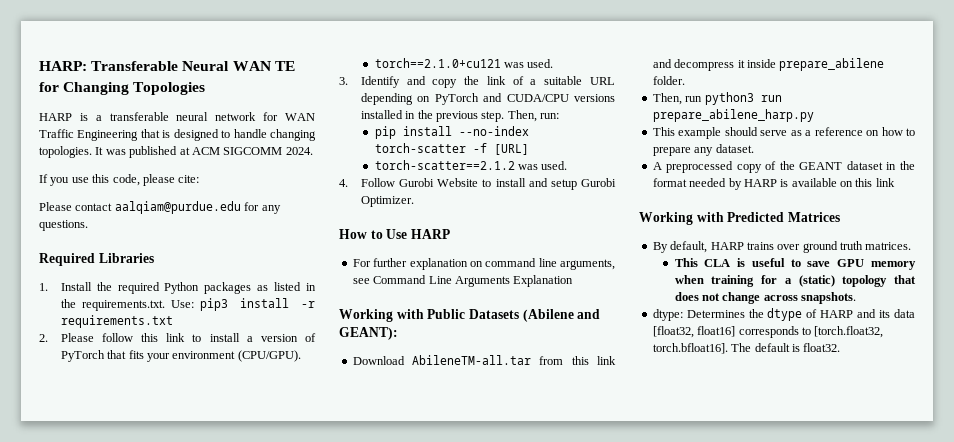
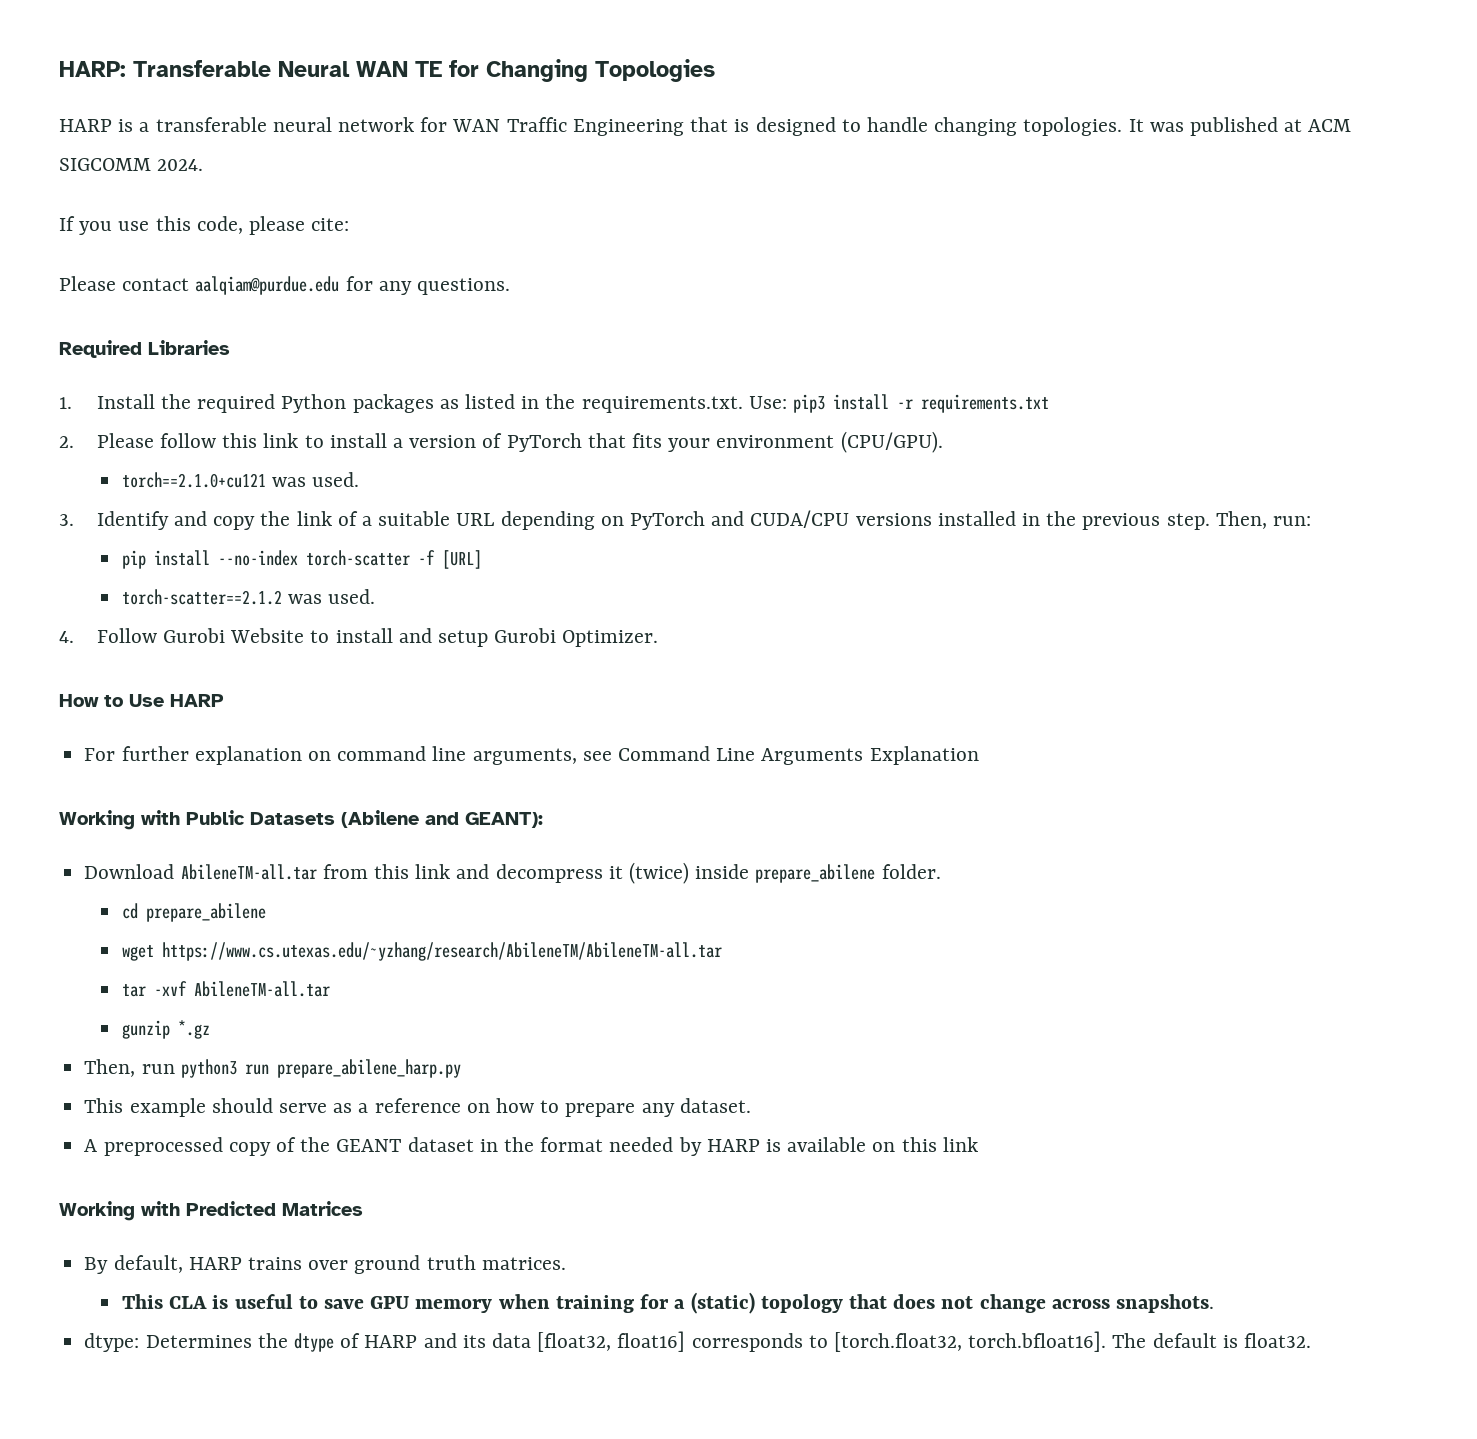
- Download AbileneTM-all.tar from this link and decompress it inside prepare_abilene folder.
+ Download AbileneTM-all.tar from this link and decompress it (twice) inside prepare_abilene folder.
+ cd prepare_abilene
+ wget https://www.cs.utexas.edu/~yzhang/research/AbileneTM/AbileneTM-all.tar
+ tar -xvf AbileneTM-all.tar
+ gunzip *.gz

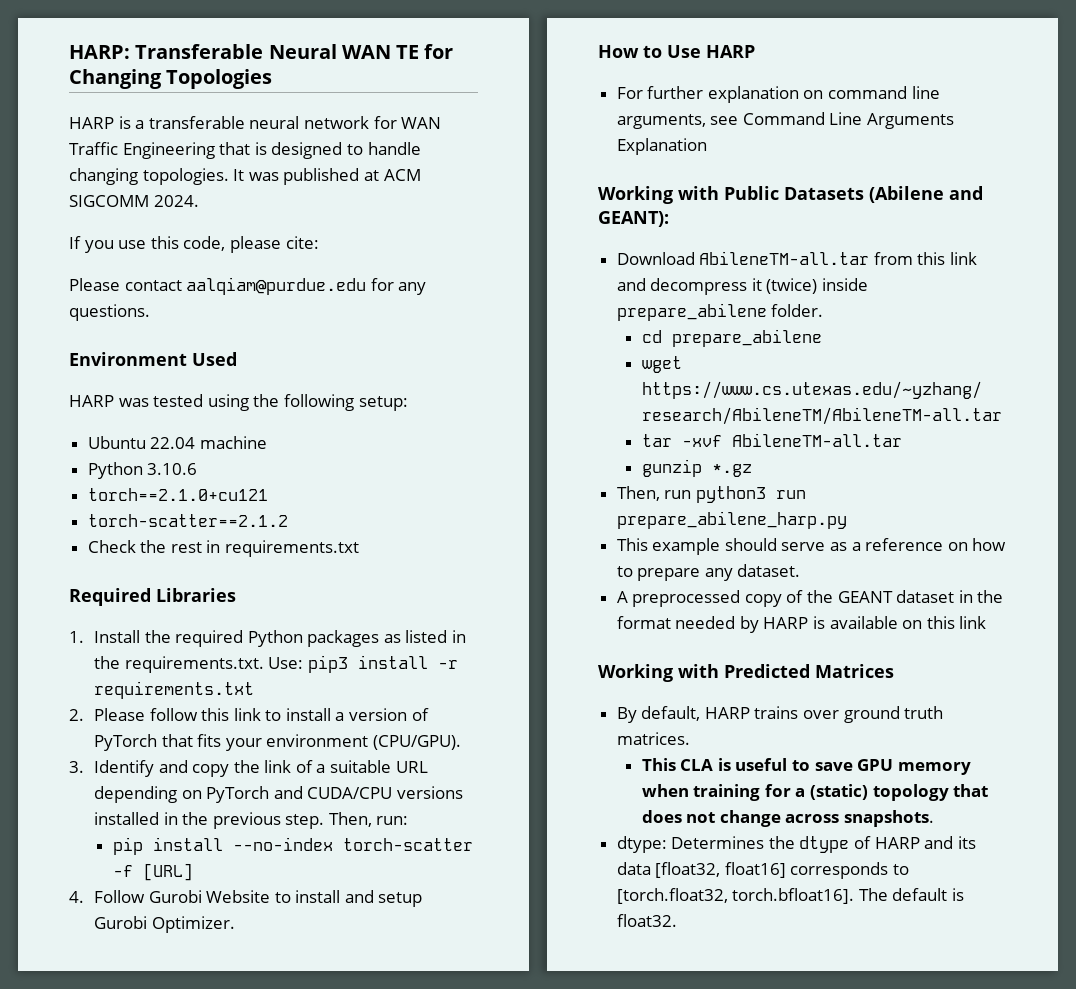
+ Environment Used
+ HARP was tested using the following setup:
+ Ubuntu 22.04 machine
+ Python 3.10.6
+ torch==2.1.0+cu121
+ torch-scatter==2.1.2
+ Check the rest in requirements.txt
- torch==2.1.0+cu121 was used.
- torch-scatter==2.1.2 was used.

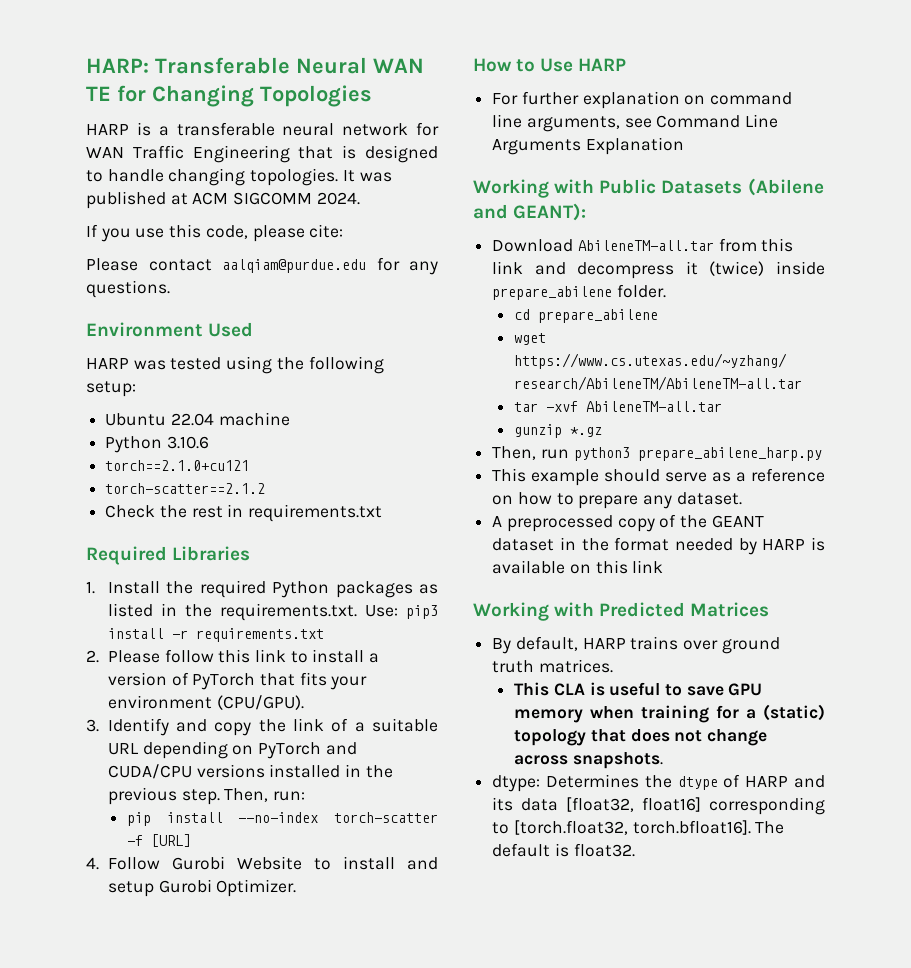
- Then, run python3 run prepare_abilene_harp.py
+ Then, run python3 prepare_abilene_harp.py
- dtype: Determines the dtype of HARP and its data [float32, float16] corresponds to [torch.float32, torch.bfloat16]. The default is float32.
+ dtype: Determines the dtype of HARP and its data [float32, float16] corresponding to [torch.float32, torch.bfloat16]. The default is float32.

